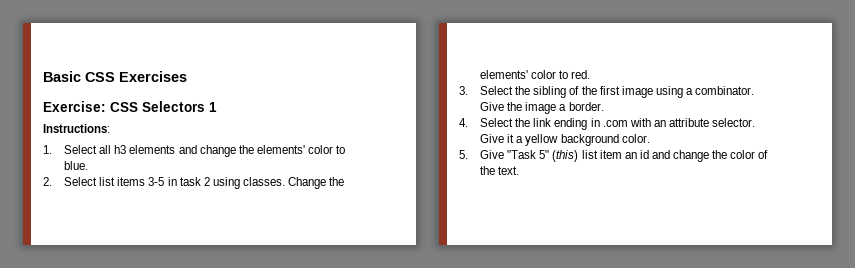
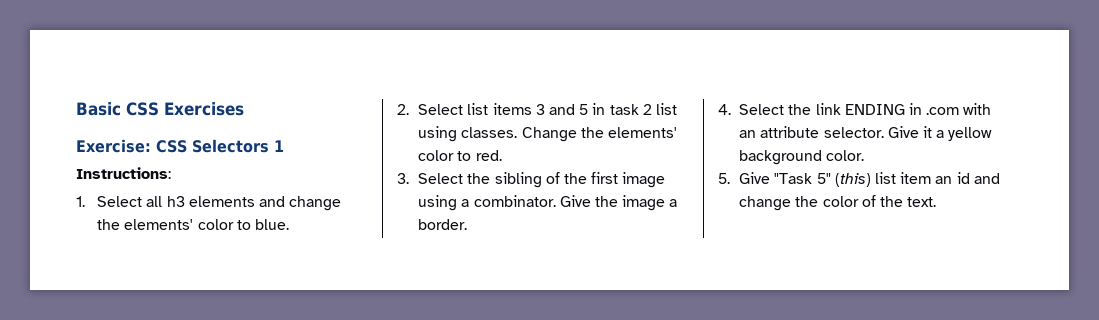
- 2. Select list items 3-5 in task 2 using classes.
+ 2. Select list items 3 and 5 in task 2 list using classes.
- 4. Select the link ending in .com with an attribute selector.
+ 4. Select the link ENDING in .com with an attribute selector.

